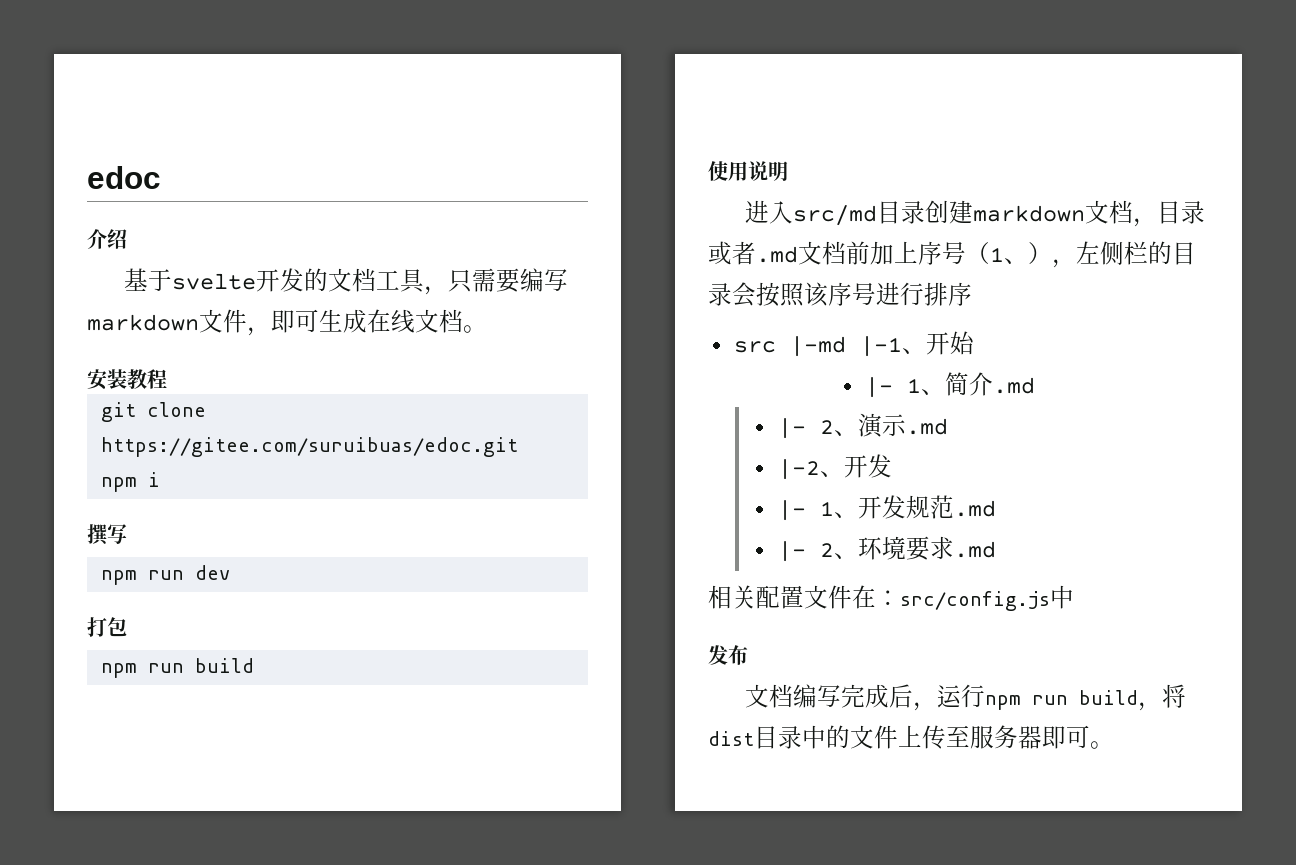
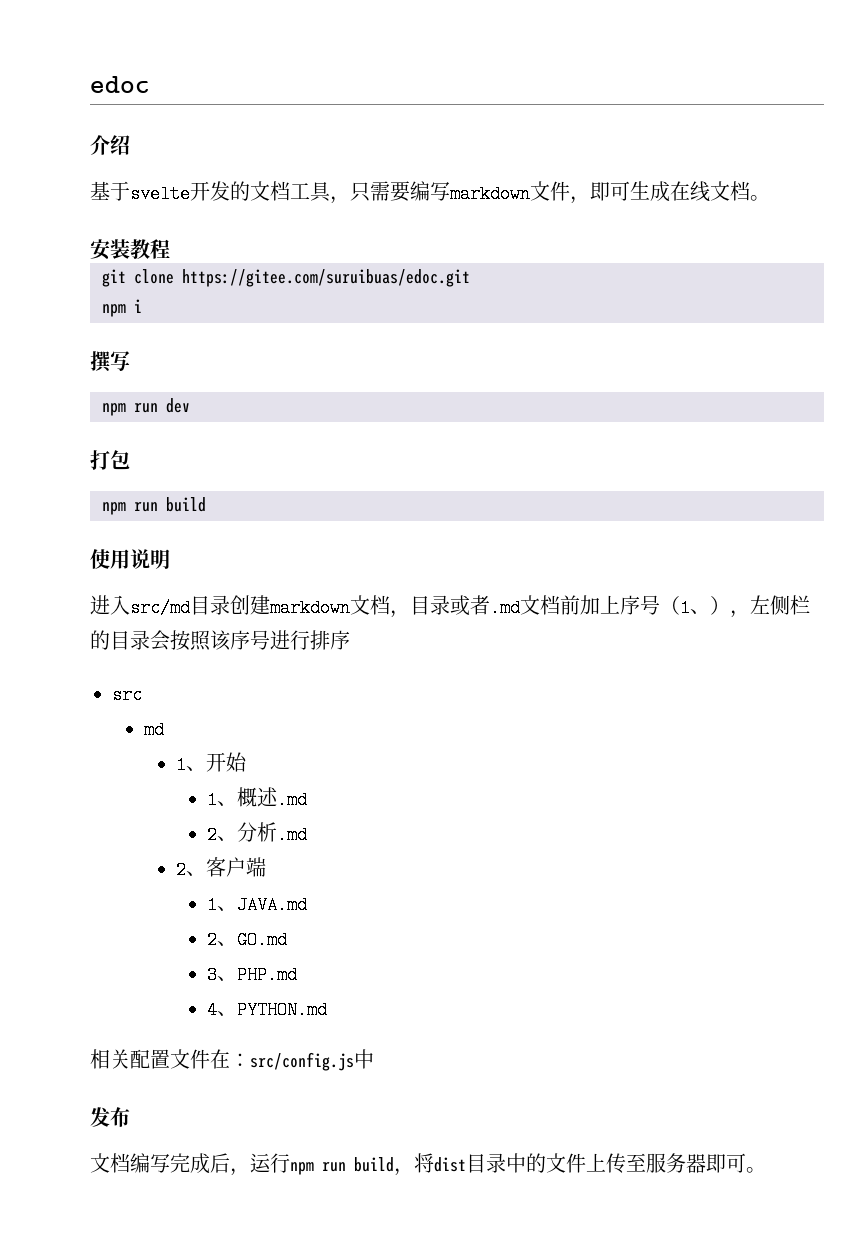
- src |-md |-1、开始
+ src
+ md
+ 1、开始
- |- 1、简介.md
- |- 2、演示.md
- |-2、开发
- |- 1、开发规范.md
- |- 2、环境要求.md
+ 1、概述.md
+ 2、分析.md
+ 2、客户端
+ 1、JAVA.md
+ 2、GO.md
+ 3、PHP.md
+ 4、PYTHON.md

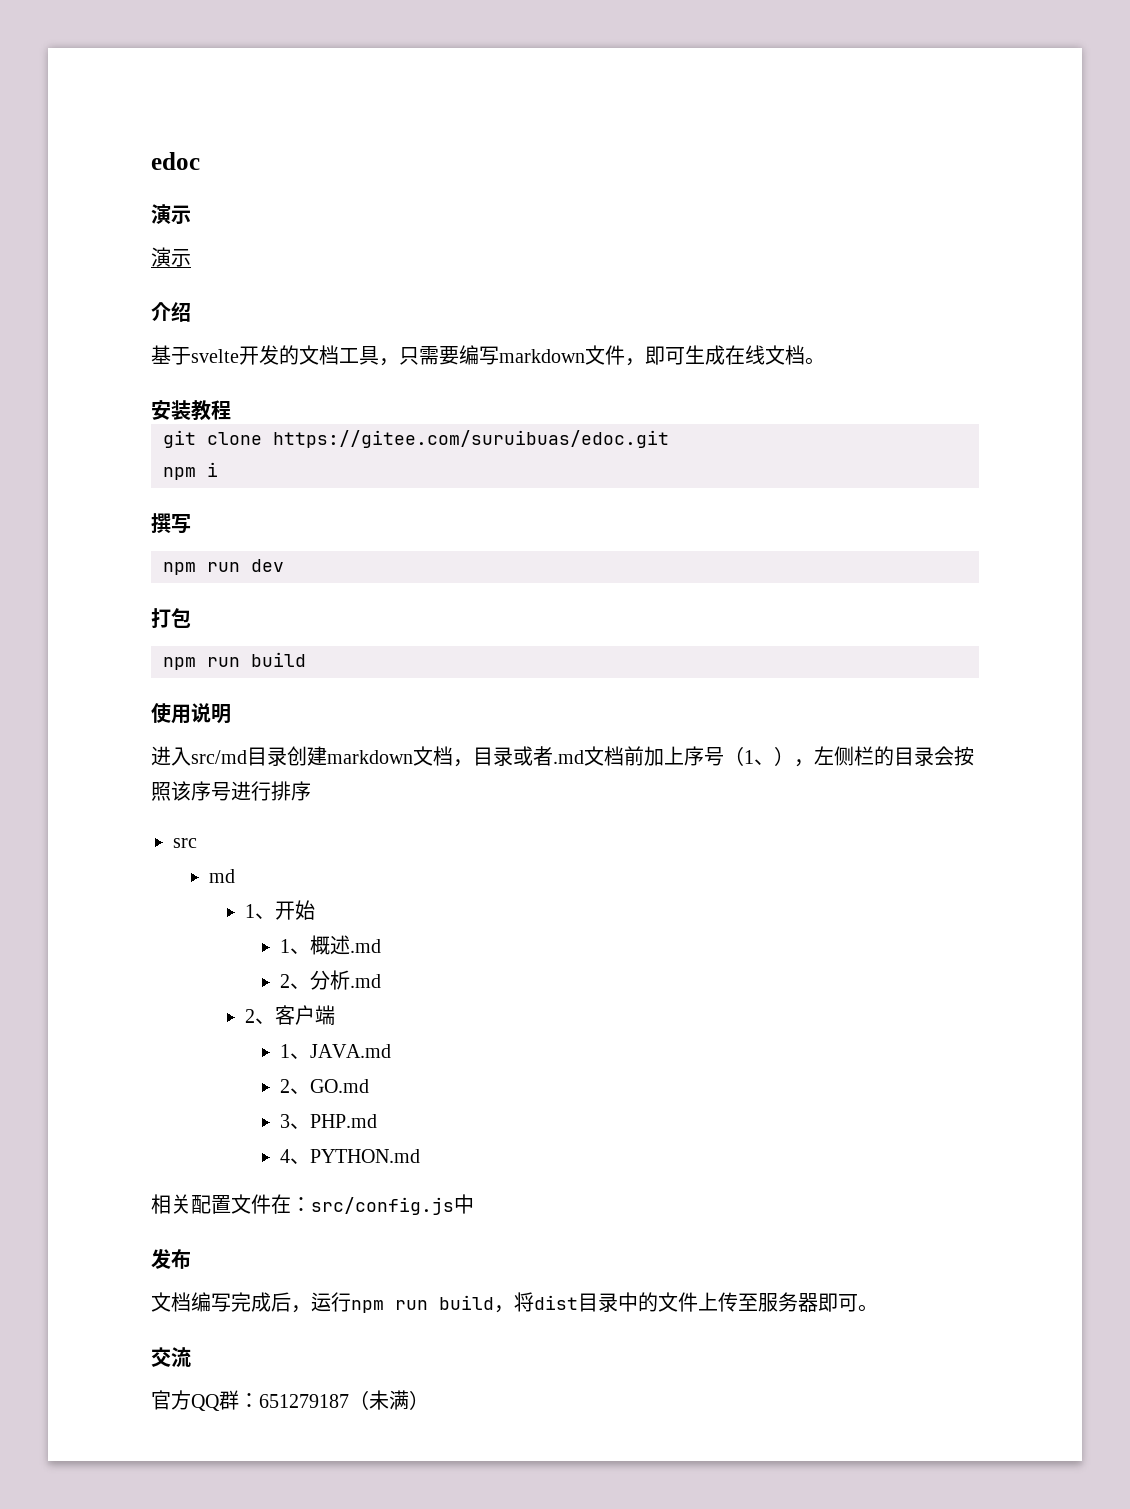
  edoc
+ 演示
+ 演示
+ 交流
+ 官方QQ群：651279187（未满）

